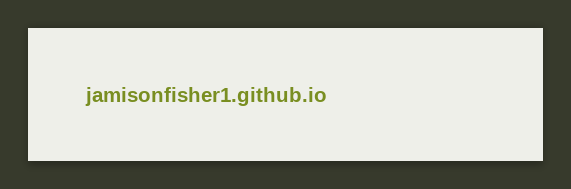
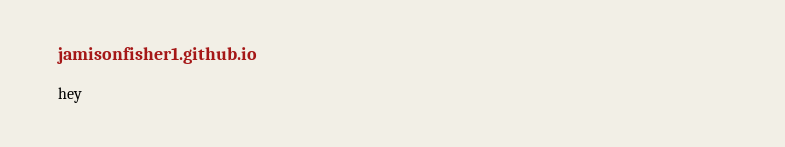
+ hey

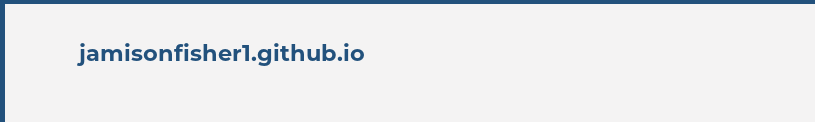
- hey

